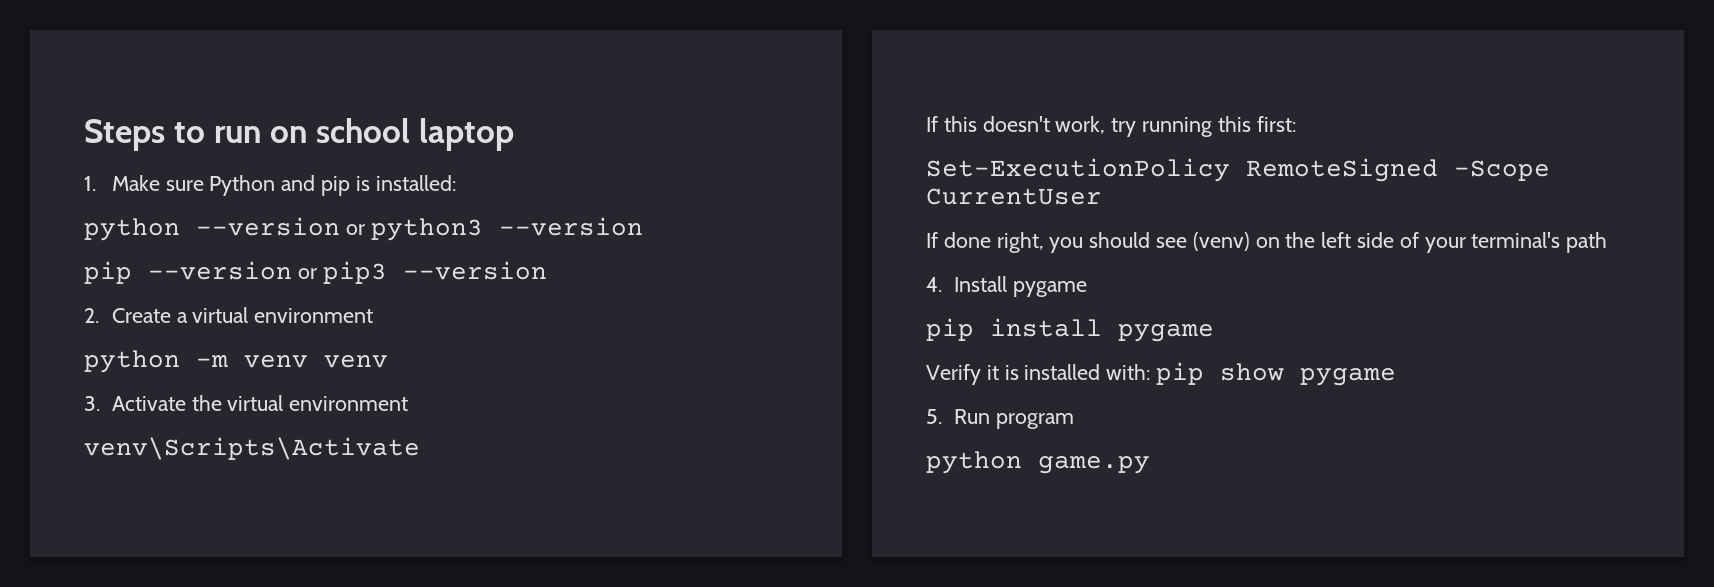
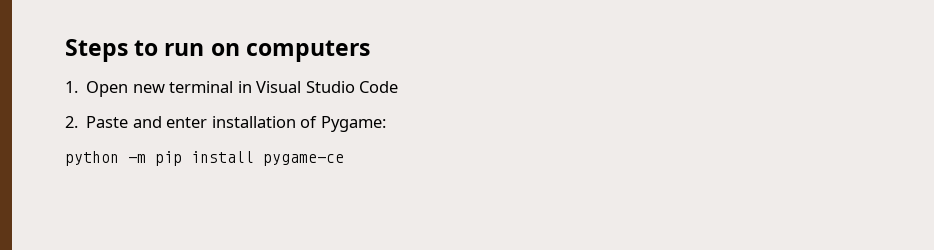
- Steps to run on school laptop
+ Steps to run on computers
- 1. Make sure Python and pip is installed:
- python --version or python3 --version
- pip --version or pip3 --version
- 2. Create a virtual environment
- python -m venv venv
- 3. Activate the virtual environment
- venv\Scripts\Activate
- If this doesn't work, try running this first:
- Set-ExecutionPolicy RemoteSigned -Scope CurrentUser
- If done right, you should see (venv) on the left side of your terminal's path
- 4. Install pygame
- pip install pygame
- Verify it is installed with: pip show pygame
- 5. Run program
- python game.py
+ 1. Open new terminal in Visual Studio Code
+ 2. Paste and enter installation of Pygame:
+ python -m pip install pygame-ce

